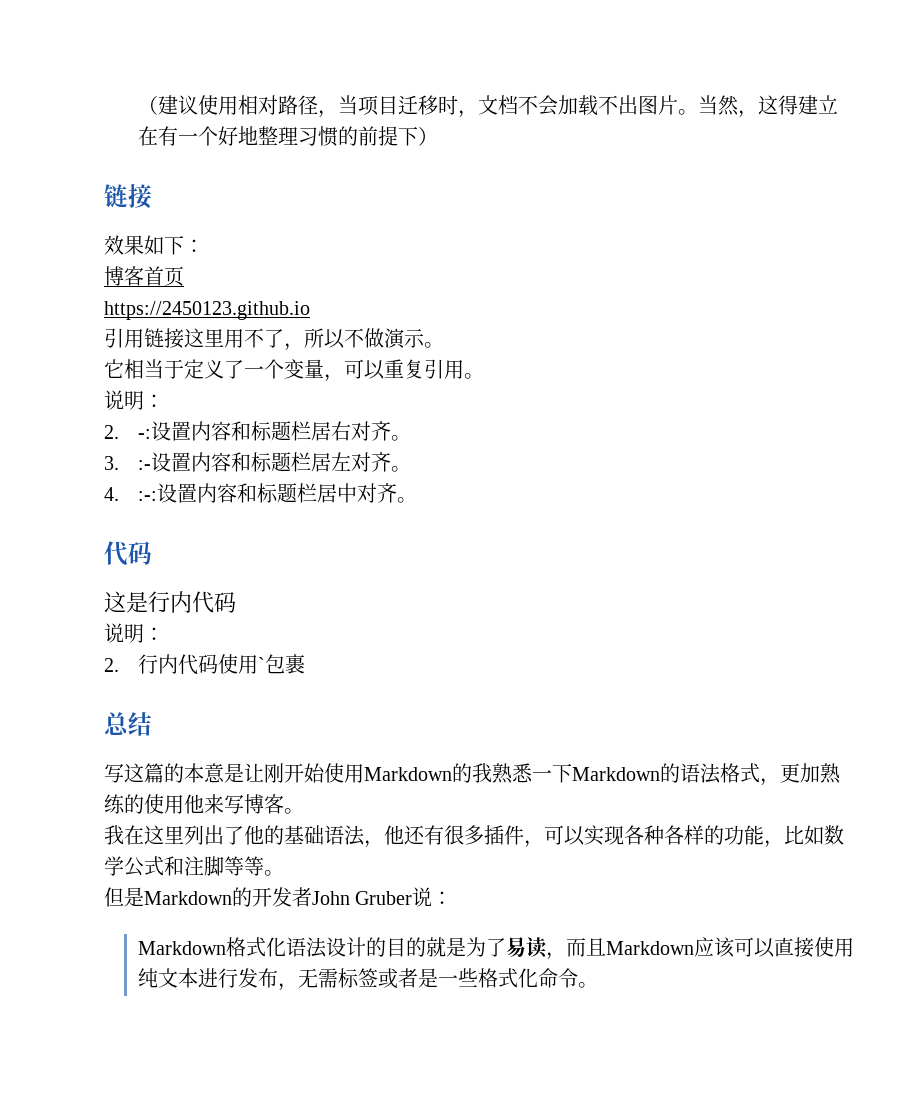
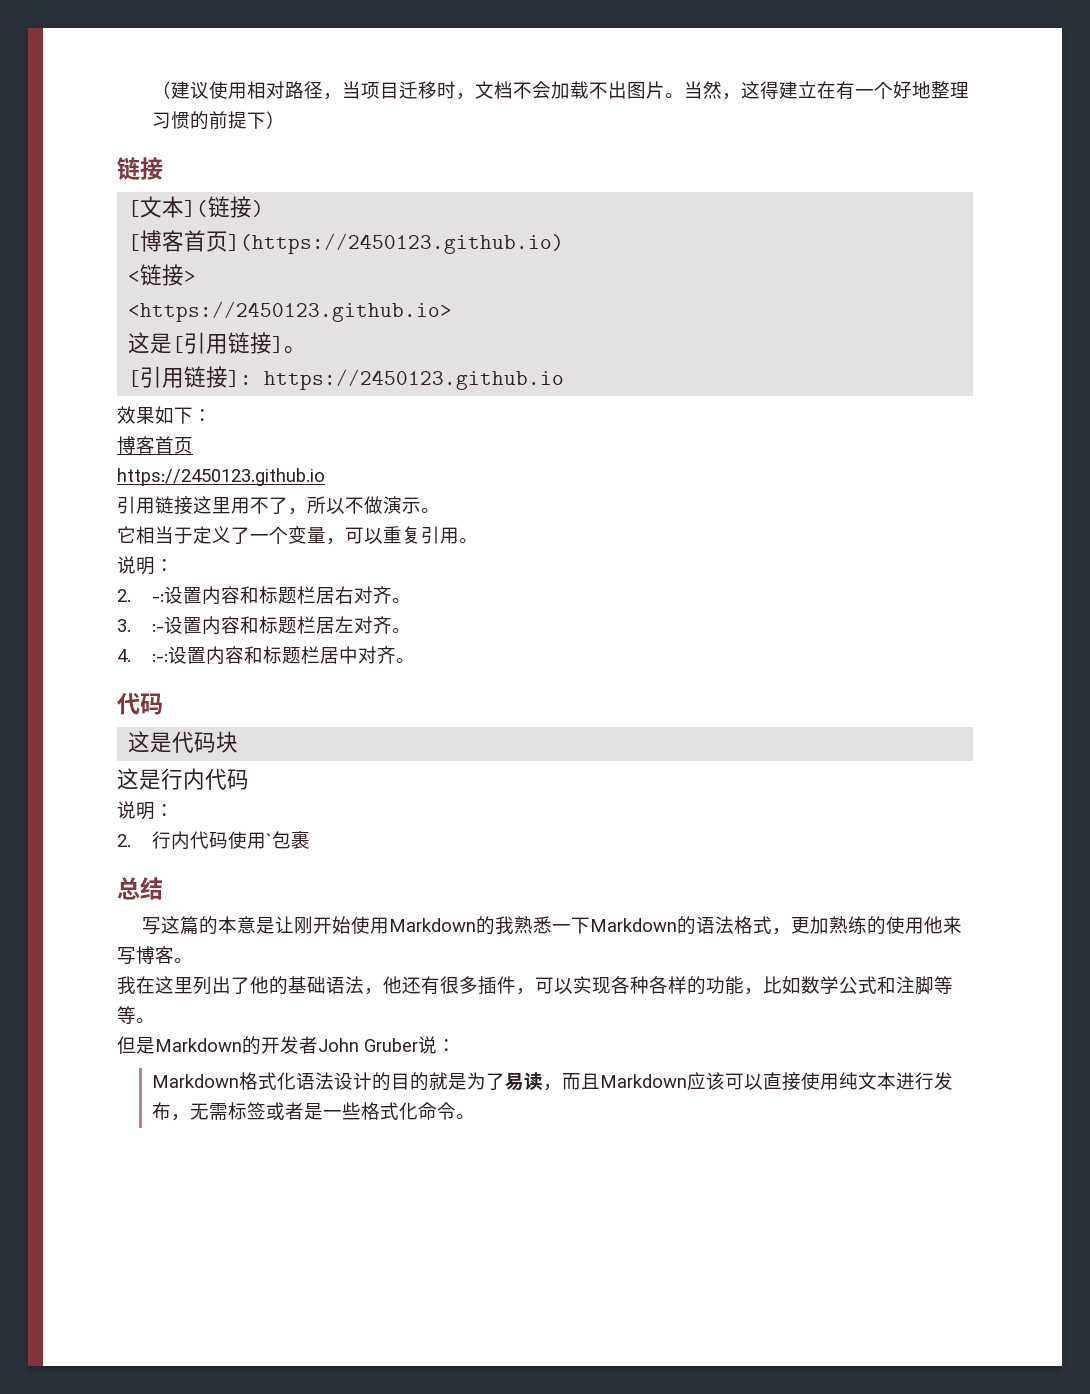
+ [文本](链接)
+ [博客首页](https://2450123.github.io)
+ <链接>
+ <https://2450123.github.io>
+ 这是[引用链接]。
+ [引用链接]: https://2450123.github.io
+ 这是代码块

